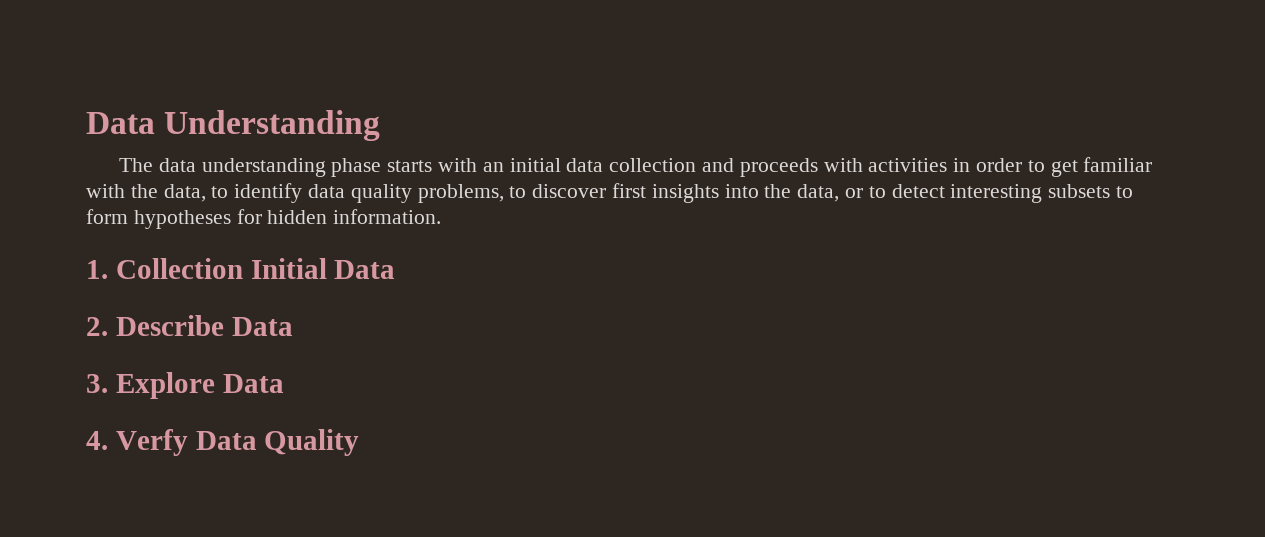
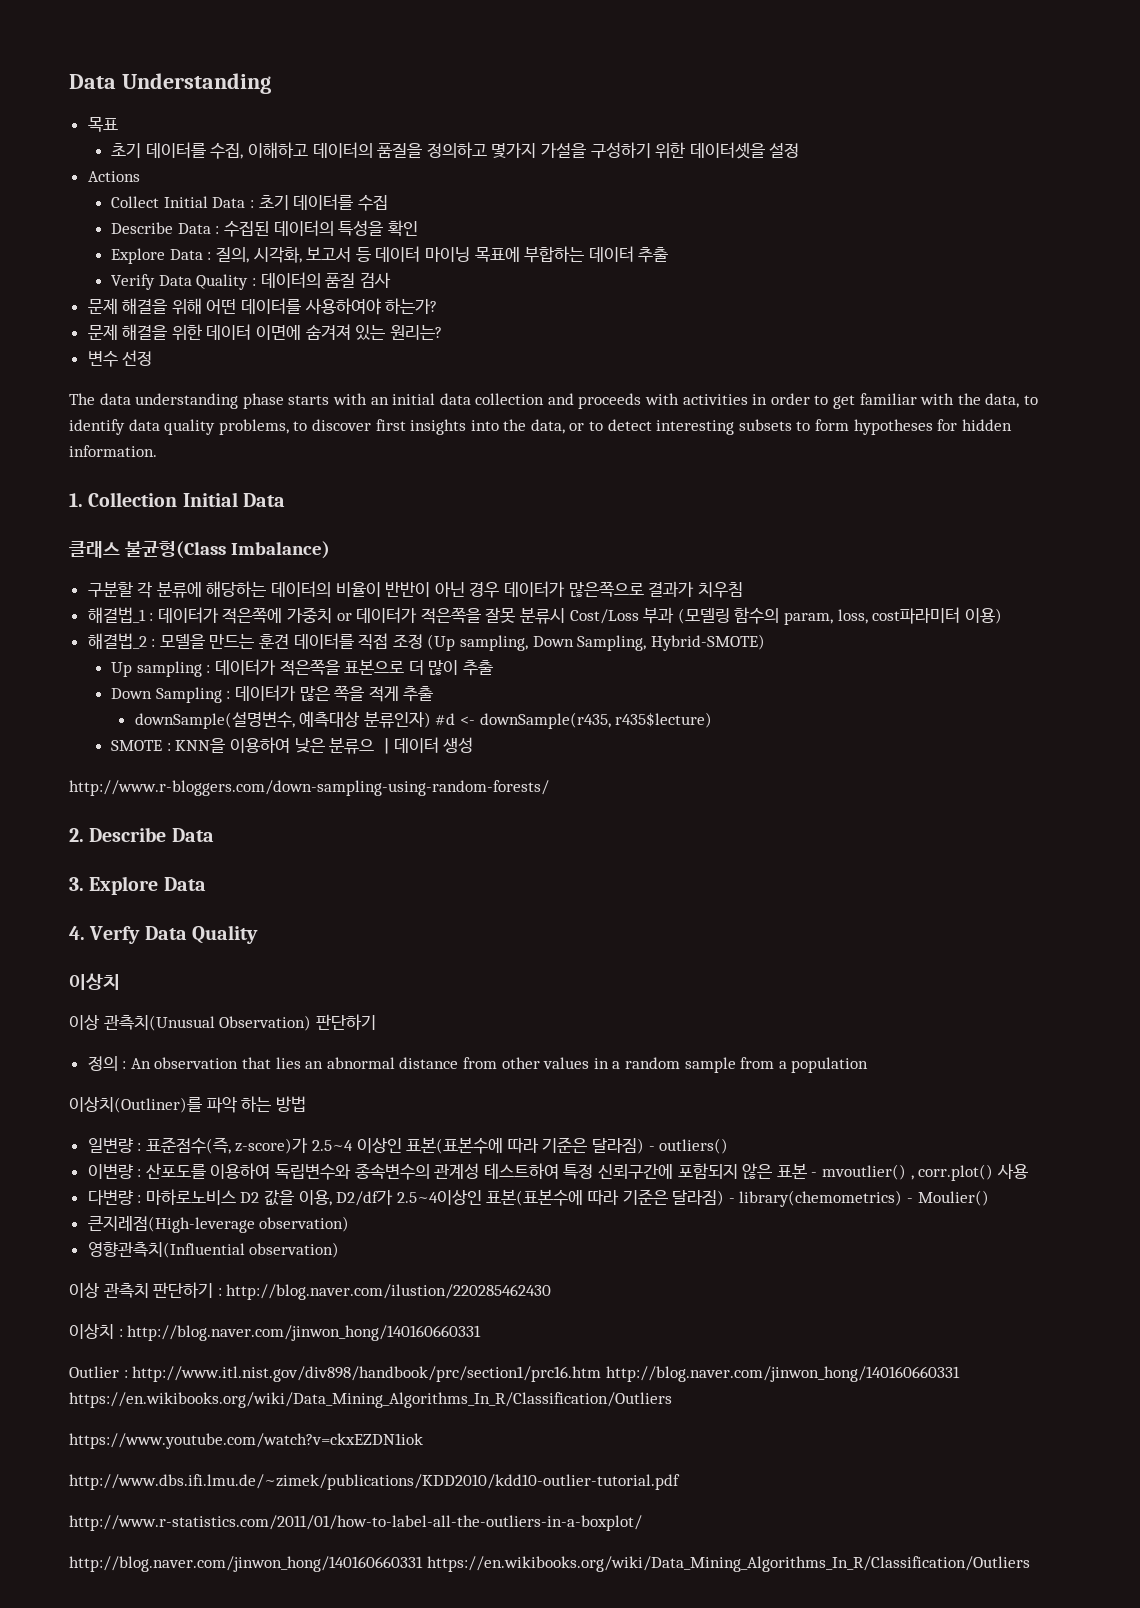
+ 목표
+ 초기 데이터를 수집, 이해하고 데이터의 품질을 정의하고 몇가지 가설을 구성하기 위한 데이터셋을 설정
+ Actions
+ Collect Initial Data : 초기 데이터를 수집
+ Describe Data : 수집된 데이터의 특성을 확인
+ Explore Data : 질의, 시각화, 보고서 등 데이터 마이닝 목표에 부합하는 데이터 추출
+ Verify Data Quality : 데이터의 품질 검사
+ 문제 해결을 위해 어떤 데이터를 사용하여야 하는가?
+ 문제 해결을 위한 데이터 이면에 숨겨져 있는 원리는?
+ 변수 선정
+ 클래스 불균형(Class Imbalance)
+ 구분할 각 분류에 해당하는 데이터의 비율이 반반이 아닌 경우 데이터가 많은쪽으로 결과가 치우침
+ 해결법_1 : 데이터가 적은쪽에 가중치 or 데이터가 적은쪽을 잘못 분류시 Cost/Loss 부과 (모델링 함수의 param, loss, cost파라미터 이용)
+ 해결법_2 : 모델을 만드는 훈견 데이터를 직접 조정 (Up sampling, Down Sampling, Hybrid-SMOTE)
+ Up sampling : 데이터가 적은쪽을 표본으로 더 많이 추출
+ Down Sampling : 데이터가 많은 쪽을 적게 추출
+ downSample(설명변수, 예측대상 분류인자) #d <- downSample(r435, r435$lecture)
+ SMOTE : KNN을 이용하여 낮은 분류으 ㅣ데이터 생성
+ http://www.r-bloggers.com/down-sampling-using-random-forests/
  4. Verfy Data Quality
+ 이상치
+ 이상 관측치(Unusual Observation) 판단하기
+ 정의 : An observation that lies an abnormal distance from other values in a random sample from a population
+ 이상치(Outliner)를 파악 하는 방법
+ 일변량 : 표준점수(즉, z-score)가 2.5~4 이상인 표본(표본수에 따라 기준은 달라짐) - outliers()
+ 이변량 : 산포도를 이용하여 독립변수와 종속변수의 관계성 테스트하여 특정 신뢰구간에 포함되지 않은 표본 - mvoutlier() , corr.plot() 사용
+ 다변량 : 마하로노비스 D2 값을 이용, D2/df가 2.5~4이상인 표본(표본수에 따라 기준은 달라짐) - library(chemometrics) - Moulier()
+ 큰지레점(High-leverage observation)
+ 영향관측치(Influential observation)
+ 이상 관측치 판단하기 : http://blog.naver.com/ilustion/220285462430
+ 이상치 : http://blog.naver.com/jinwon_hong/140160660331
+ Outlier : http://www.itl.nist.gov/div898/handbook/prc/section1/prc16.htm http://blog.naver.com/jinwon_hong/140160660331 https://en.wikibooks.org/wiki/Data_Mining_Algorithms_In_R/Classification/Outliers
+ https://www.youtube.com/watch?v=ckxEZDN1iok
+ http://www.dbs.ifi.lmu.de/~zimek/publications/KDD2010/kdd10-outlier-tutorial.pdf
+ http://www.r-statistics.com/2011/01/how-to-label-all-the-outliers-in-a-boxplot/
+ http://blog.naver.com/jinwon_hong/140160660331 https://en.wikibooks.org/wiki/Data_Mining_Algorithms_In_R/Classification/Outliers

